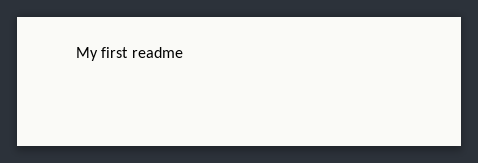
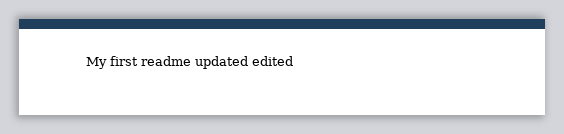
- My first readme
+ My first readme updated edited

